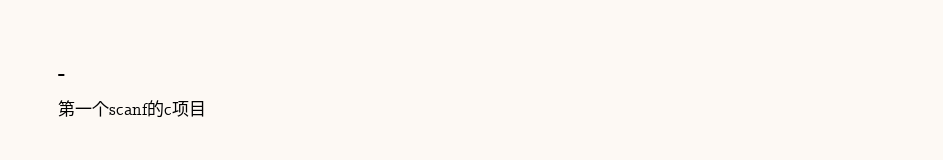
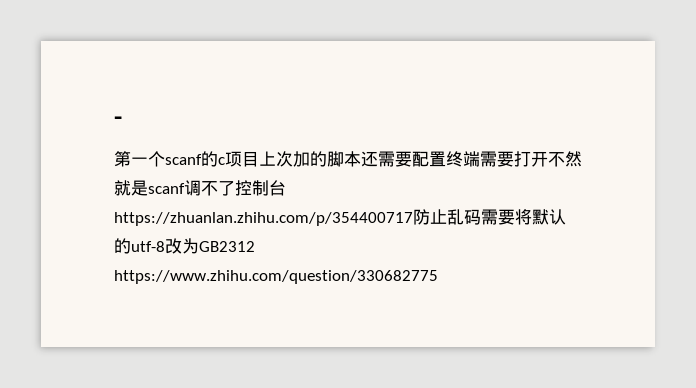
- 第一个scanf的c项目
+ 第一个scanf的c项目上次加的脚本还需要配置终端需要打开不然就是scanf调不了控制台https://zhuanlan.zhihu.com/p/354400717防止乱码需要将默认的utf-8改为GB2312 https://www.zhihu.com/question/330682775

